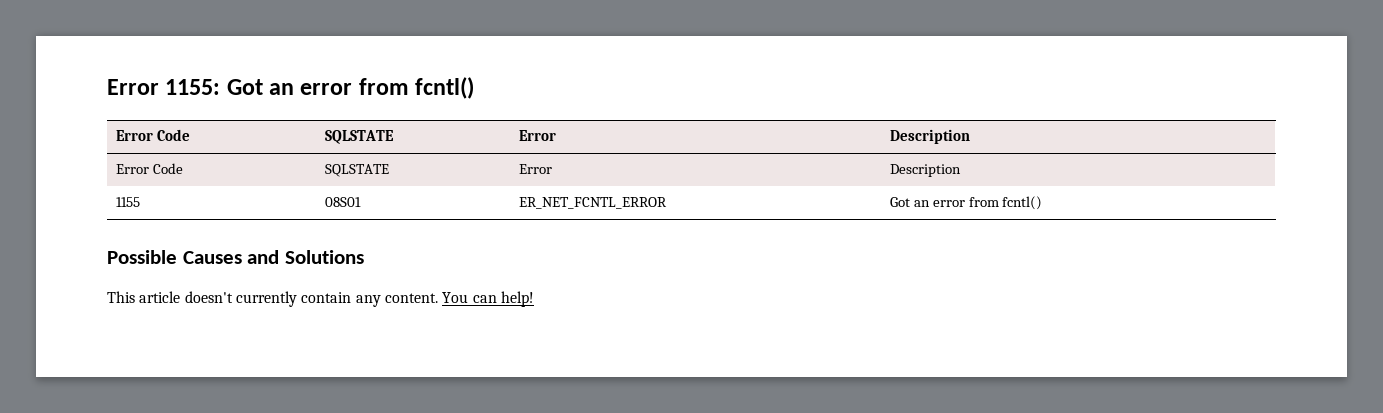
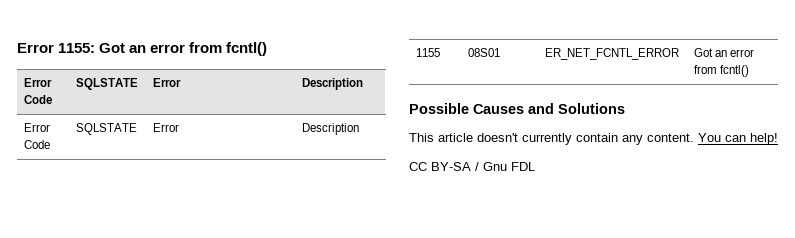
+ CC BY-SA / Gnu FDL

